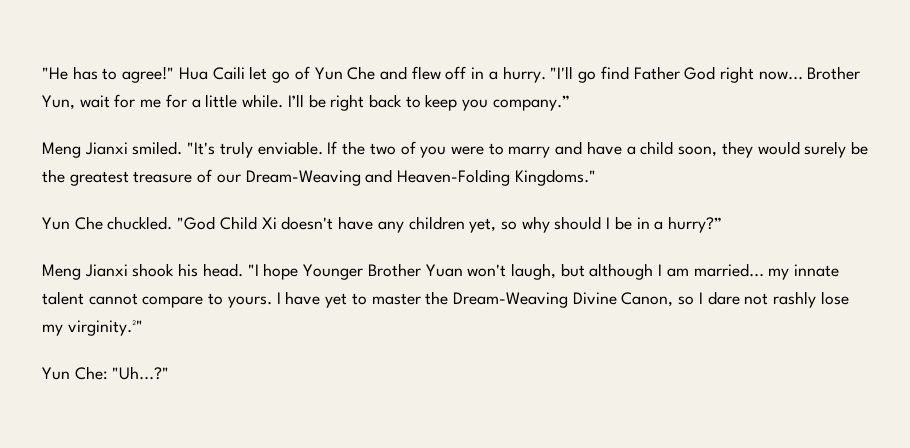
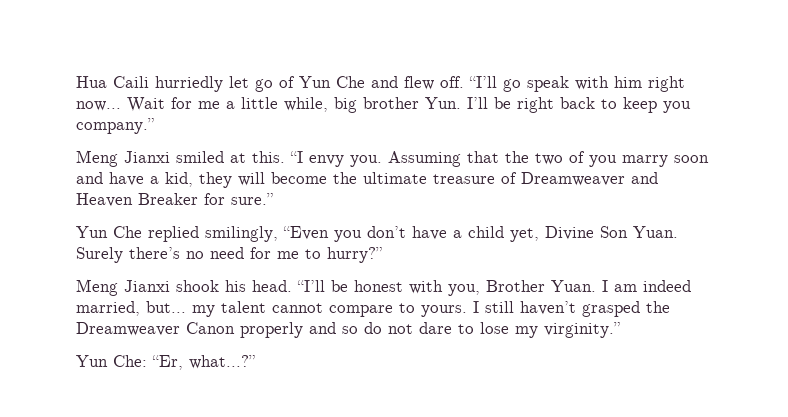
- "He has to agree!" Hua Caili let go of Yun Che and flew off in a hurry. "I'll go find Father God right now... Brother Yun, wait for me for a little while. I’ll be right back to keep you company.”
+ Hua Caili hurriedly let go of Yun Che and flew off. “I’ll go speak with him right now... Wait for me a little while, big brother Yun. I’ll be right back to keep you company.”
- Meng Jianxi smiled. "It's truly enviable. If the two of you were to marry and have a child soon, they would surely be the greatest treasure of our Dream-Weaving and Heaven-Folding Kingdoms."
- Yun Che chuckled. "God Child Xi doesn't have any children yet, so why should I be in a hurry?”
+ Meng Jianxi smiled at this. “I envy you. Assuming that the two of you marry soon and have a kid, they will become the ultimate treasure of Dreamweaver and Heaven Breaker for sure.”
+ Yun Che replied smilingly, “Even you don’t have a child yet, Divine Son Yuan. Surely there’s no need for me to hurry?”
- "I hope Younger Brother Yuan won't laugh, but although I am married... my innate talent cannot compare to yours.
+ “I’ll be honest with you, Brother Yuan. I am indeed married, but... my talent cannot compare to yours.
- I have yet to master the Dream-Weaving Divine Canon, so I dare not rashly lose my virginity.²"
+ I still haven’t grasped the Dreamweaver Canon properly and so do not dare to lose my virginity.”
- Yun Che: "Uh...?"
+ Yun Che: “Er, what...?”

